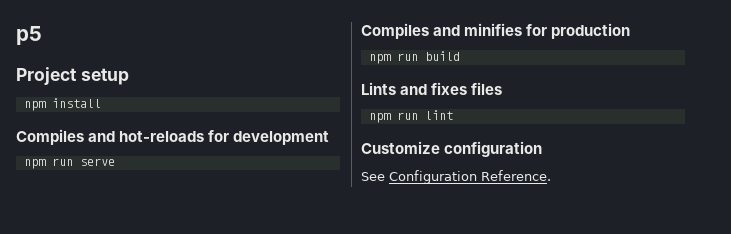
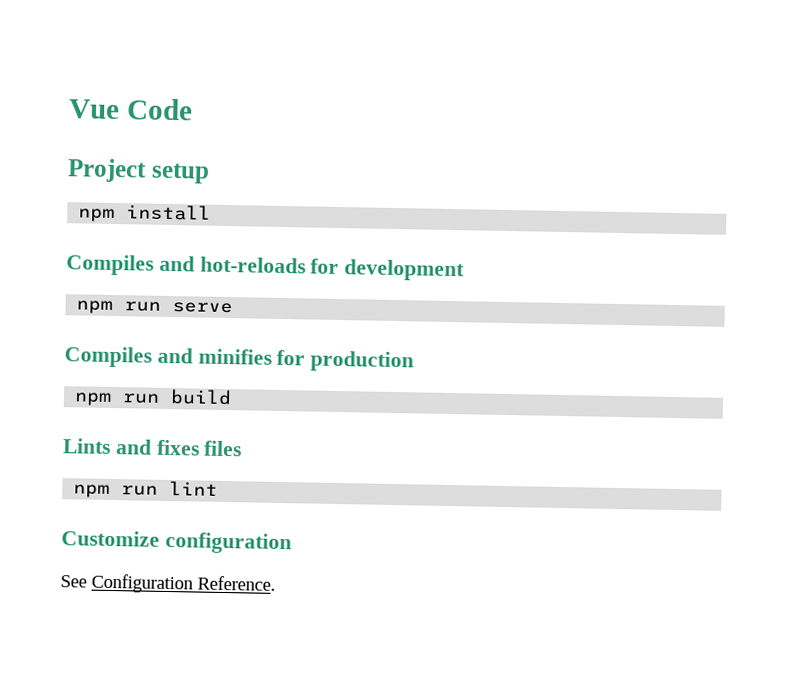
- p5
+ Vue Code

